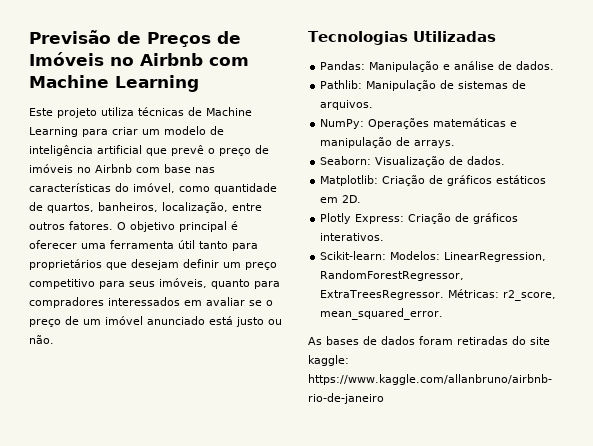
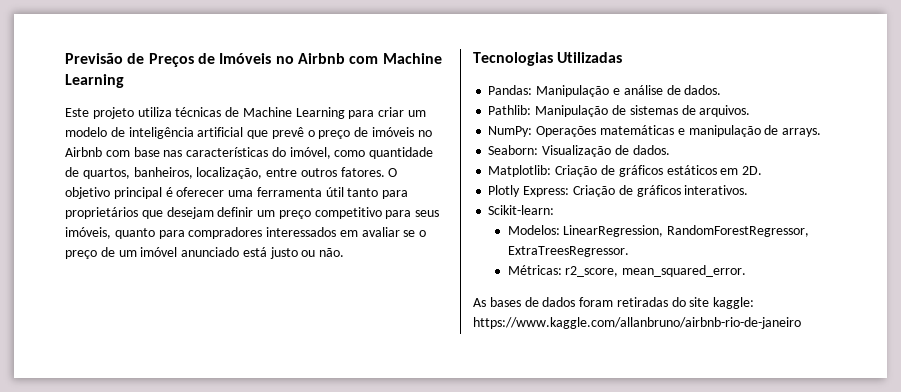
- Scikit-learn: Modelos: LinearRegression, RandomForestRegressor, ExtraTreesRegressor. Métricas: r2_score, mean_squared_error.
+ Scikit-learn:
+ Modelos: LinearRegression, RandomForestRegressor, ExtraTreesRegressor.
+ Métricas: r2_score, mean_squared_error.

